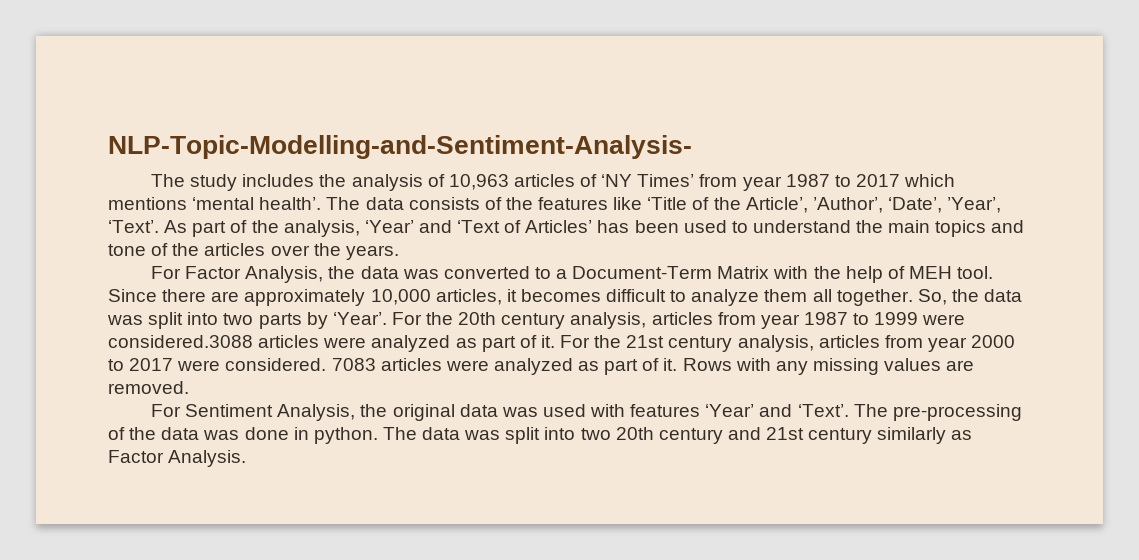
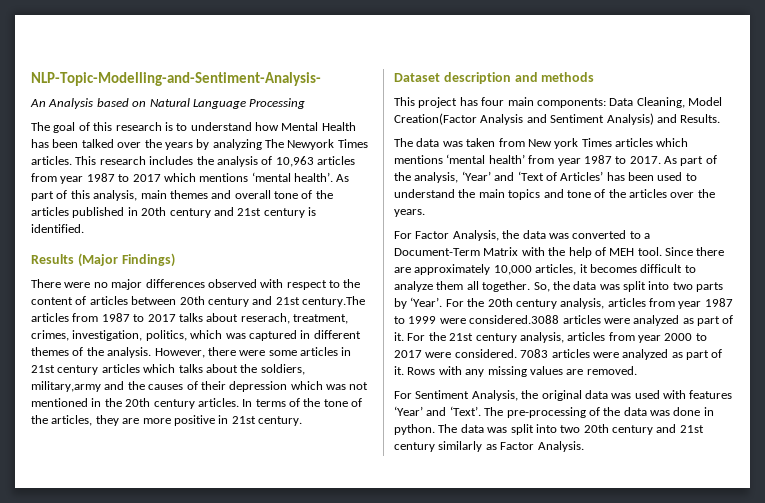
- The study includes the analysis of 10,963 articles of ‘NY Times’ from year 1987 to 2017 which mentions ‘mental health’.
+ An Analysis based on Natural Language Processing
+ The goal of this research is to understand how Mental Health has been talked over the years by analyzing The Newyork Times articles. This research includes the analysis of 10,963 articles from year 1987 to 2017 which mentions ‘mental health’.
- The data consists of the features like ‘Title of the Article’, ’Author’, ‘Date’, ’Year’, ‘Text’.
+ As part of this analysis, main themes and overall tone of the articles published in 20th century and 21st century is identified.
+ Results (Major Findings)
+ There were no major differences observed with respect to the content of articles between 20th century and 21st century.The articles from 1987 to 2017 talks about reserach, treatment, crimes, investigation, politics, which was captured in different themes of the analysis. However, there were some articles in 21st century articles which talks about the soldiers, military,army and the causes of their depression which was not mentioned in the 20th century articles. In terms of the tone of the articles, they are more positive in 21st century.
+ Dataset description and methods
+ This project has four main components: Data Cleaning, Model Creation(Factor Analysis and Sentiment Analysis) and Results.
+ The data was taken from New york Times articles which mentions ‘mental health’ from year 1987 to 2017.

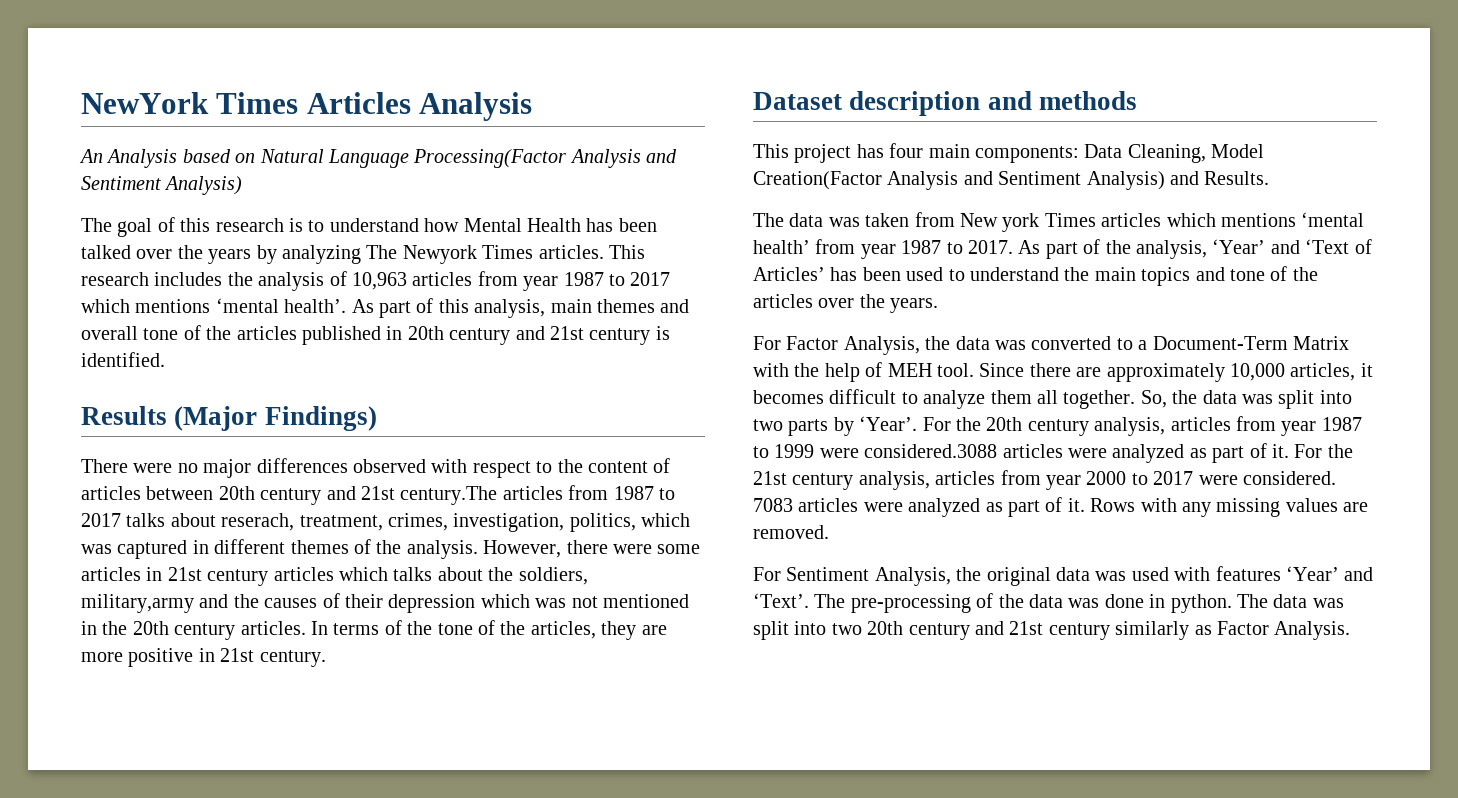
- NLP-Topic-Modelling-and-Sentiment-Analysis-
+ NewYork Times Articles Analysis
- An Analysis based on Natural Language Processing
+ An Analysis based on Natural Language Processing(Factor Analysis and Sentiment Analysis)

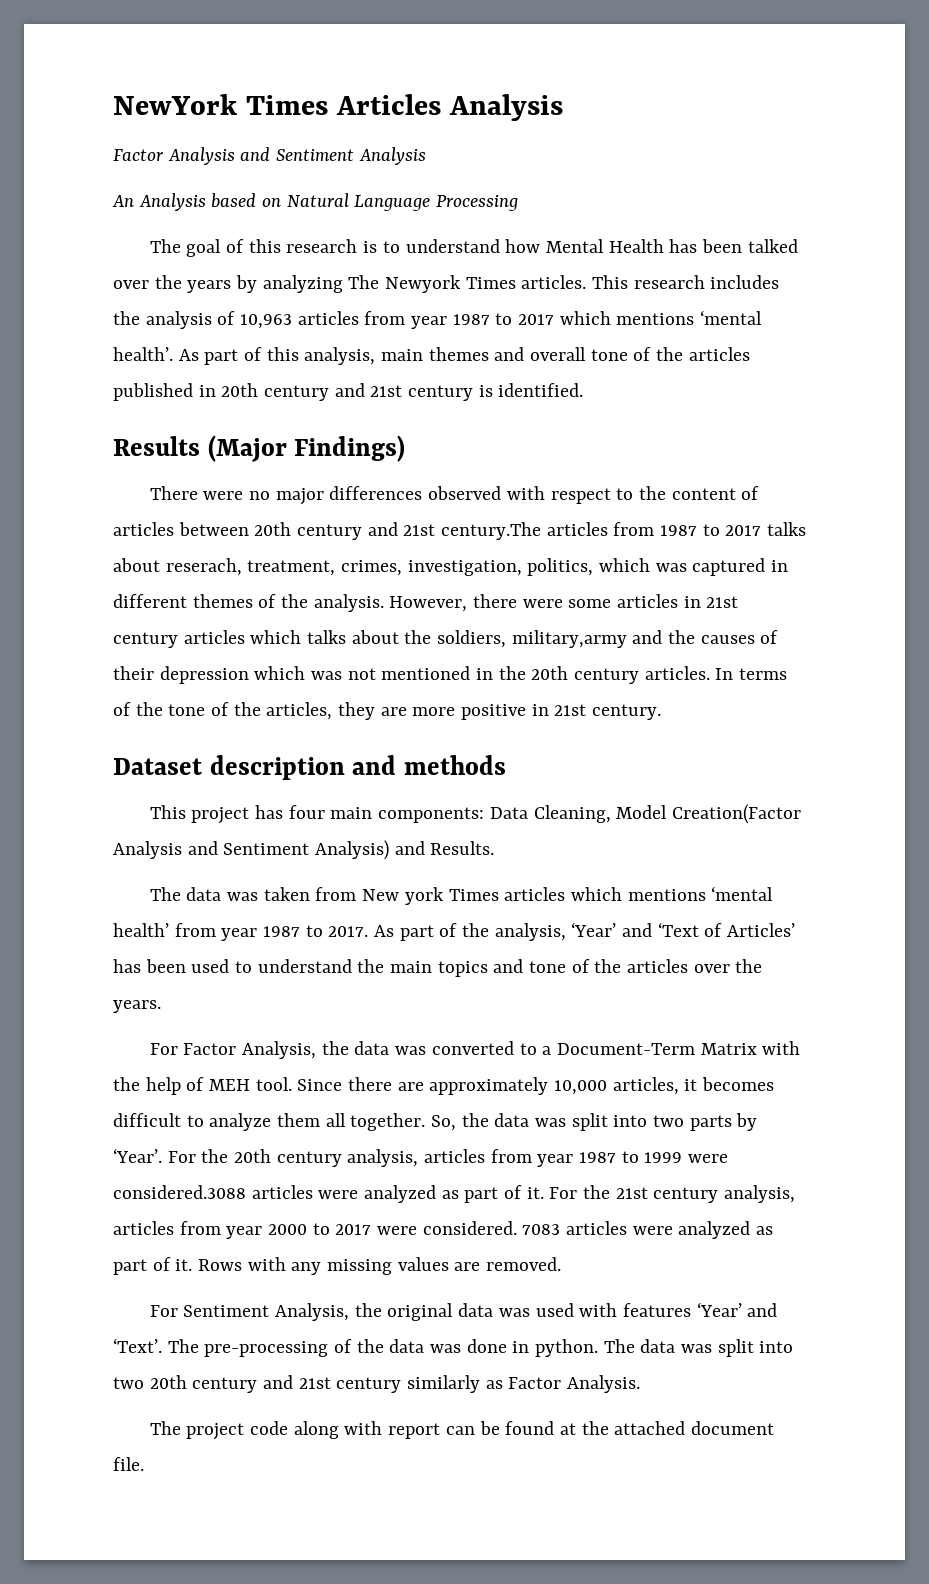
+ Factor Analysis and Sentiment Analysis
- An Analysis based on Natural Language Processing(Factor Analysis and Sentiment Analysis)
+ An Analysis based on Natural Language Processing
+ The project code along with report can be found at the attached document file.

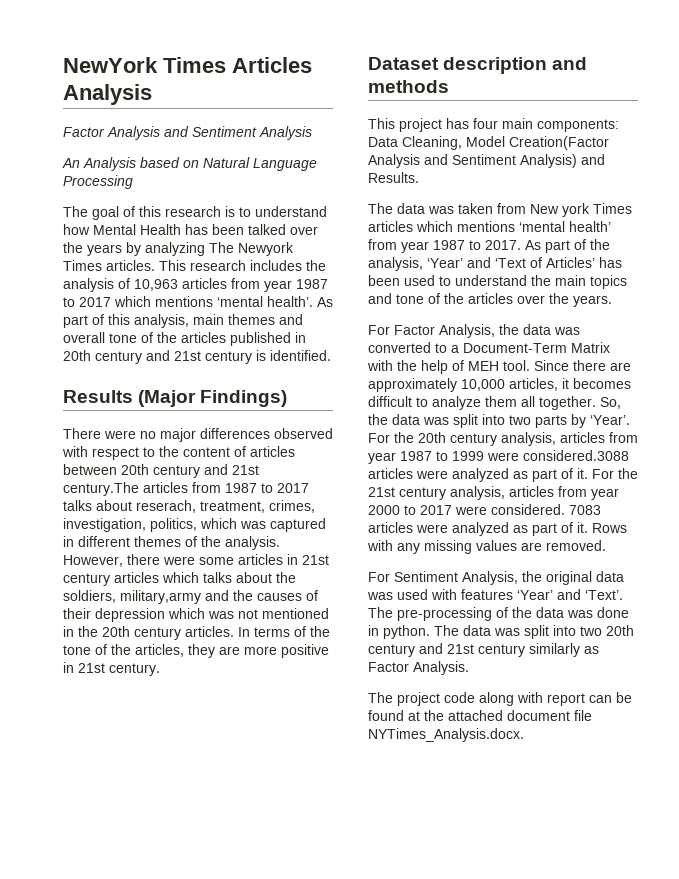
- The project code along with report can be found at the attached document file.
+ The project code along with report can be found at the attached document file NYTimes_Analysis.docx.

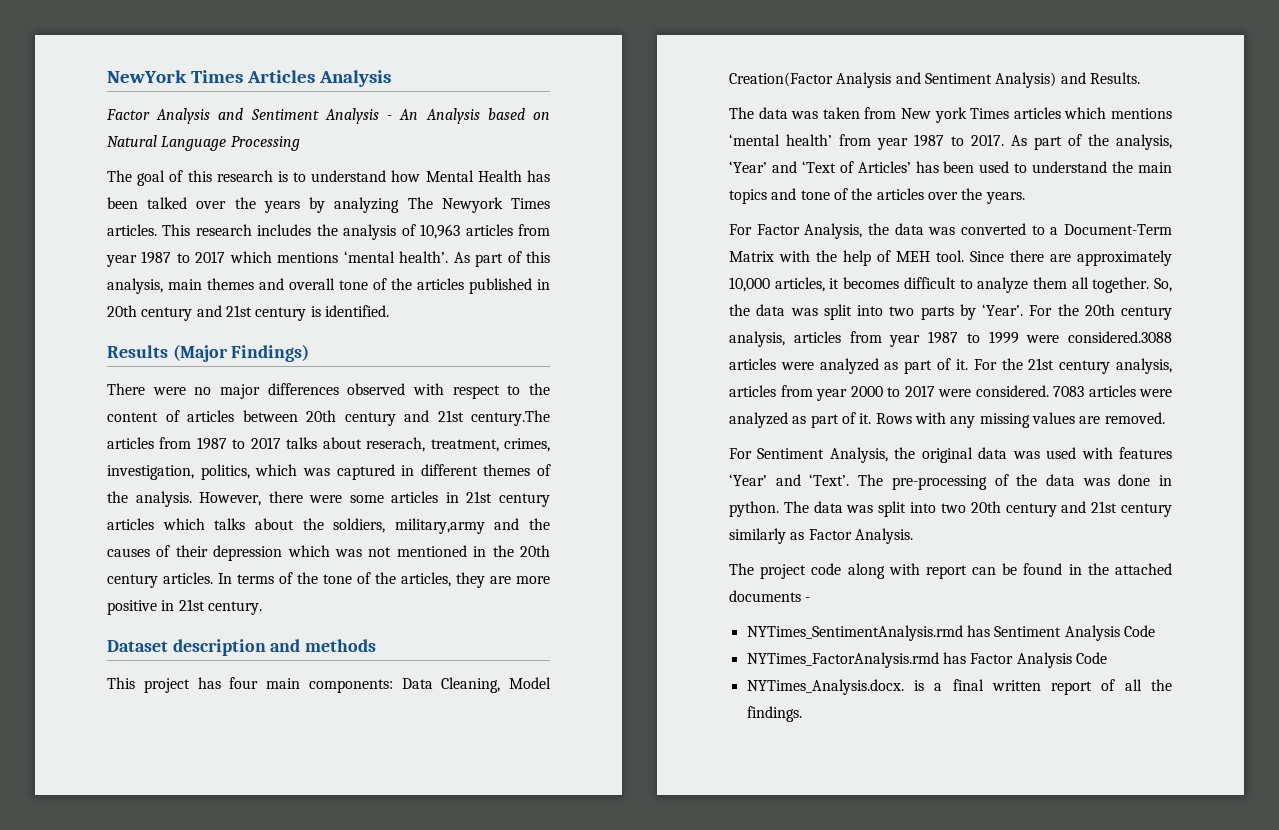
- Factor Analysis and Sentiment Analysis
- An Analysis based on Natural Language Processing
+ Factor Analysis and Sentiment Analysis - An Analysis based on Natural Language Processing
- The project code along with report can be found at the attached document file NYTimes_Analysis.docx.
+ The project code along with report can be found in the attached documents -
+ NYTimes_SentimentAnalysis.rmd has Sentiment Analysis Code
+ NYTimes_FactorAnalysis.rmd has Factor Analysis Code
+ NYTimes_Analysis.docx. is a final written report of all the findings.

